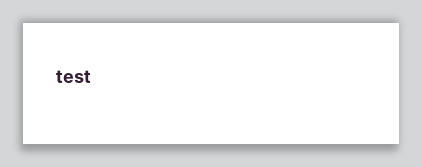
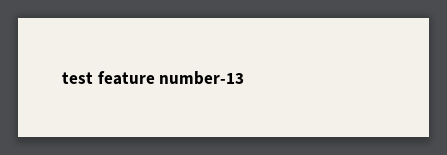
- test
+ test feature number-13

